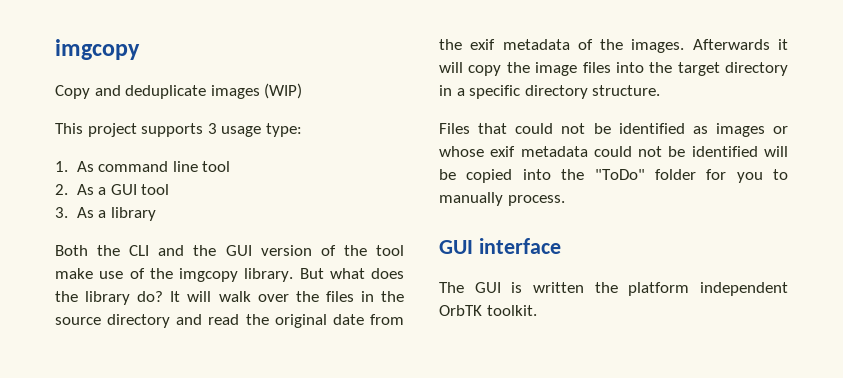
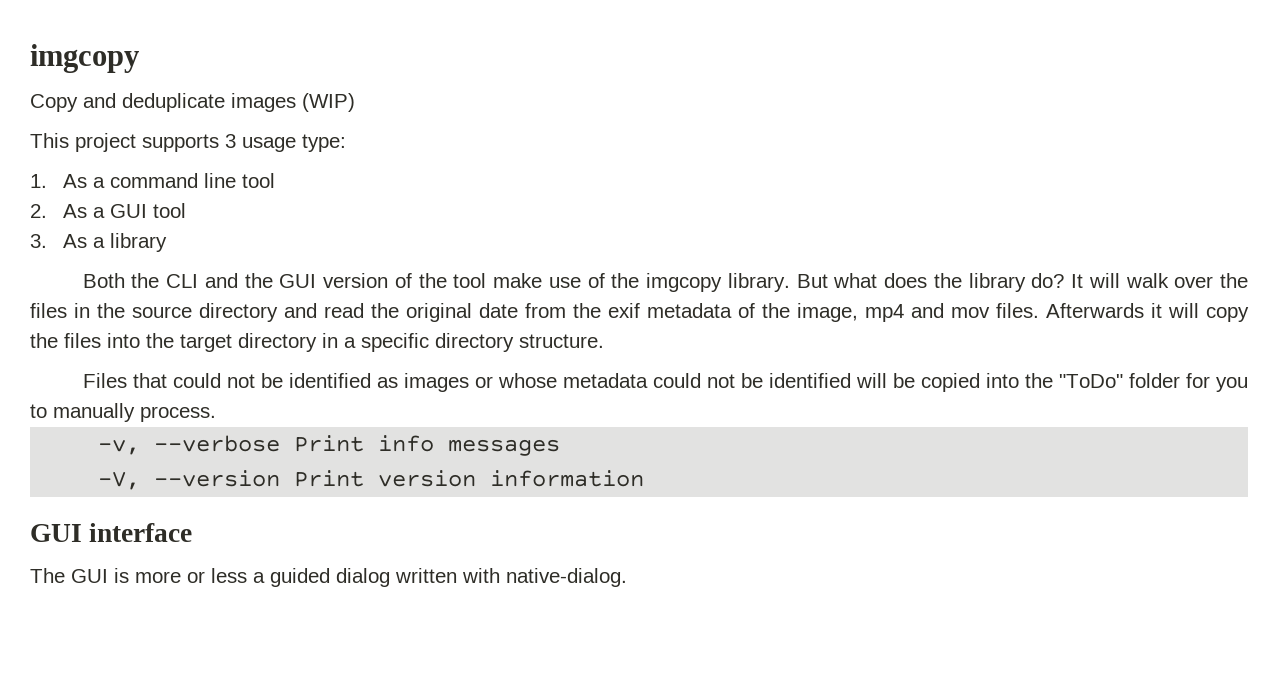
- 1. As command line tool
+ 1. As a command line tool
- It will walk over the files in the source directory and read the original date from the exif metadata of the images.
+ It will walk over the files in the source directory and read the original date from the exif metadata of the image, mp4 and mov files.
- Afterwards it will copy the image files into the target directory in a specific directory structure.
+ Afterwards it will copy the files into the target directory in a specific directory structure.
- Files that could not be identified as images or whose exif metadata could not be identified will be copied into the "ToDo" folder for you to manually process.
+ Files that could not be identified as images or whose metadata could not be identified will be copied into the "ToDo" folder for you to manually process.
+ -v, --verbose Print info messages
+ -V, --version Print version information
- The GUI is written the platform independent OrbTK toolkit.
+ The GUI is more or less a guided dialog written with native-dialog.

